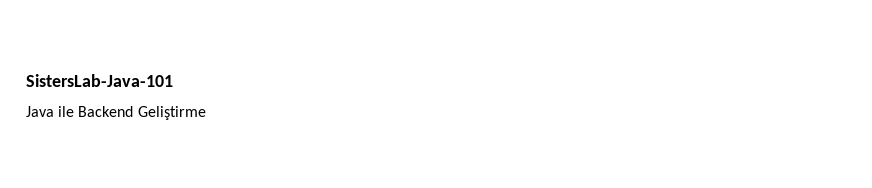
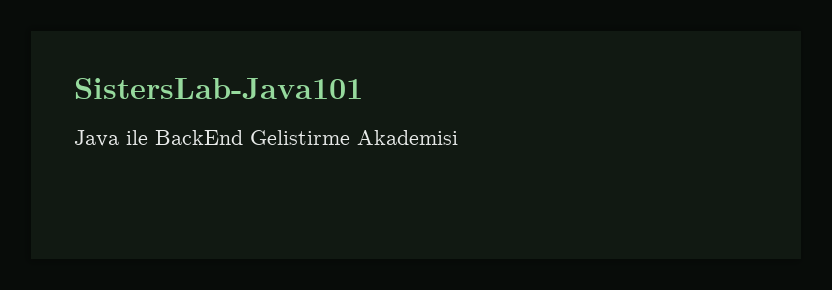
- SistersLab-Java-101
+ SistersLab-Java101
- Java ile Backend Geliştirme
+ Java ile BackEnd Gelistirme Akademisi

